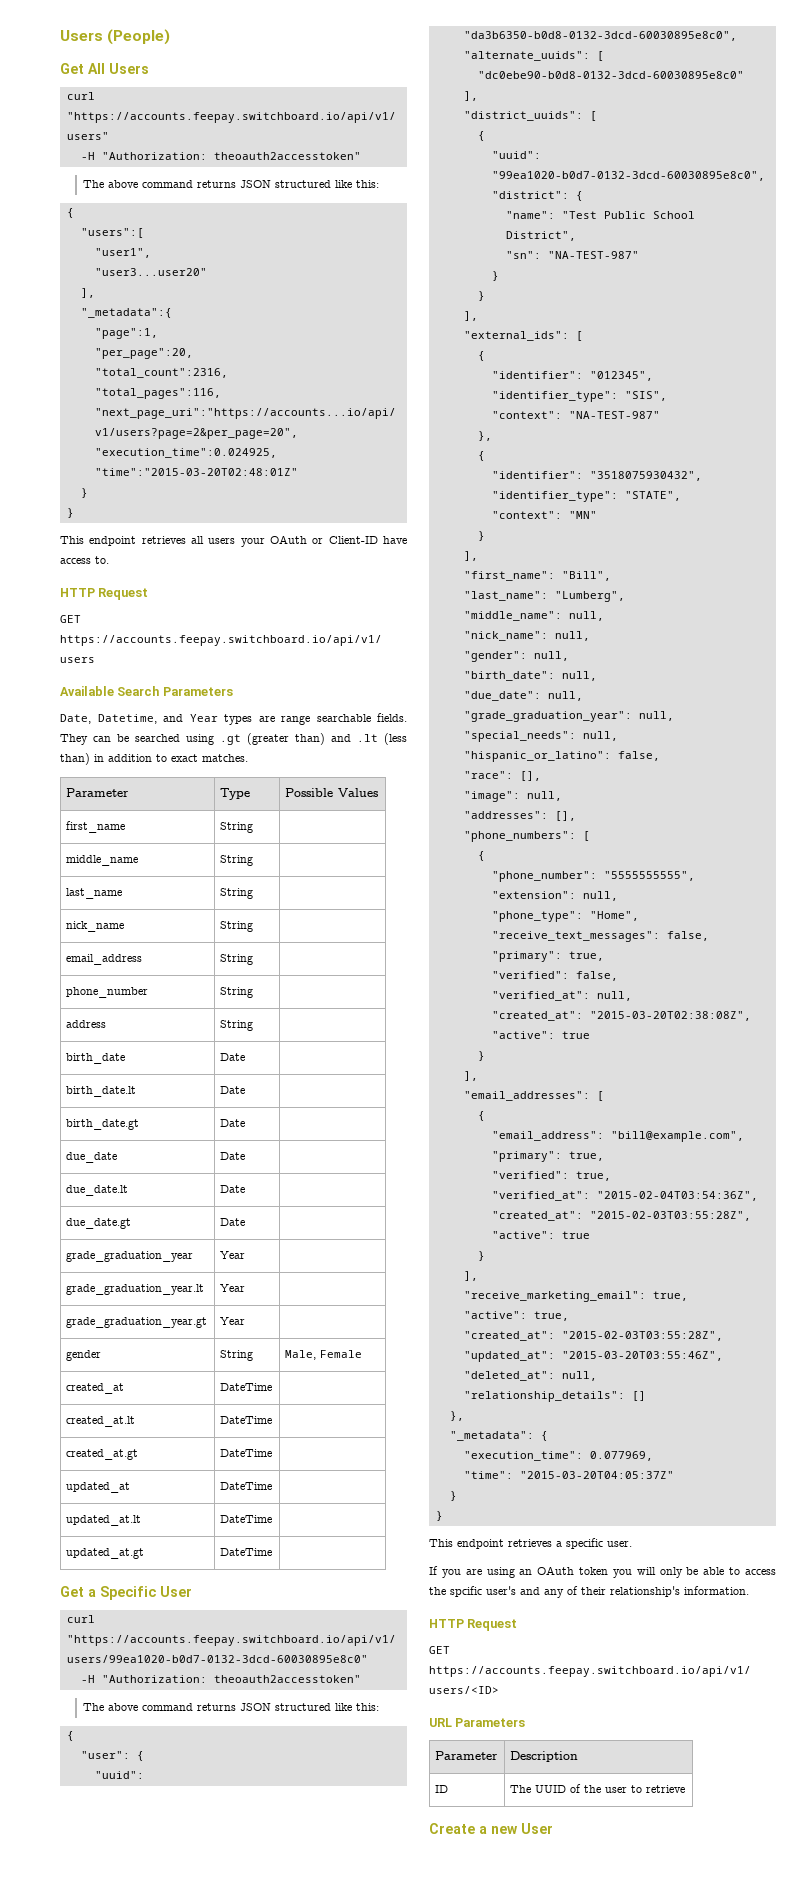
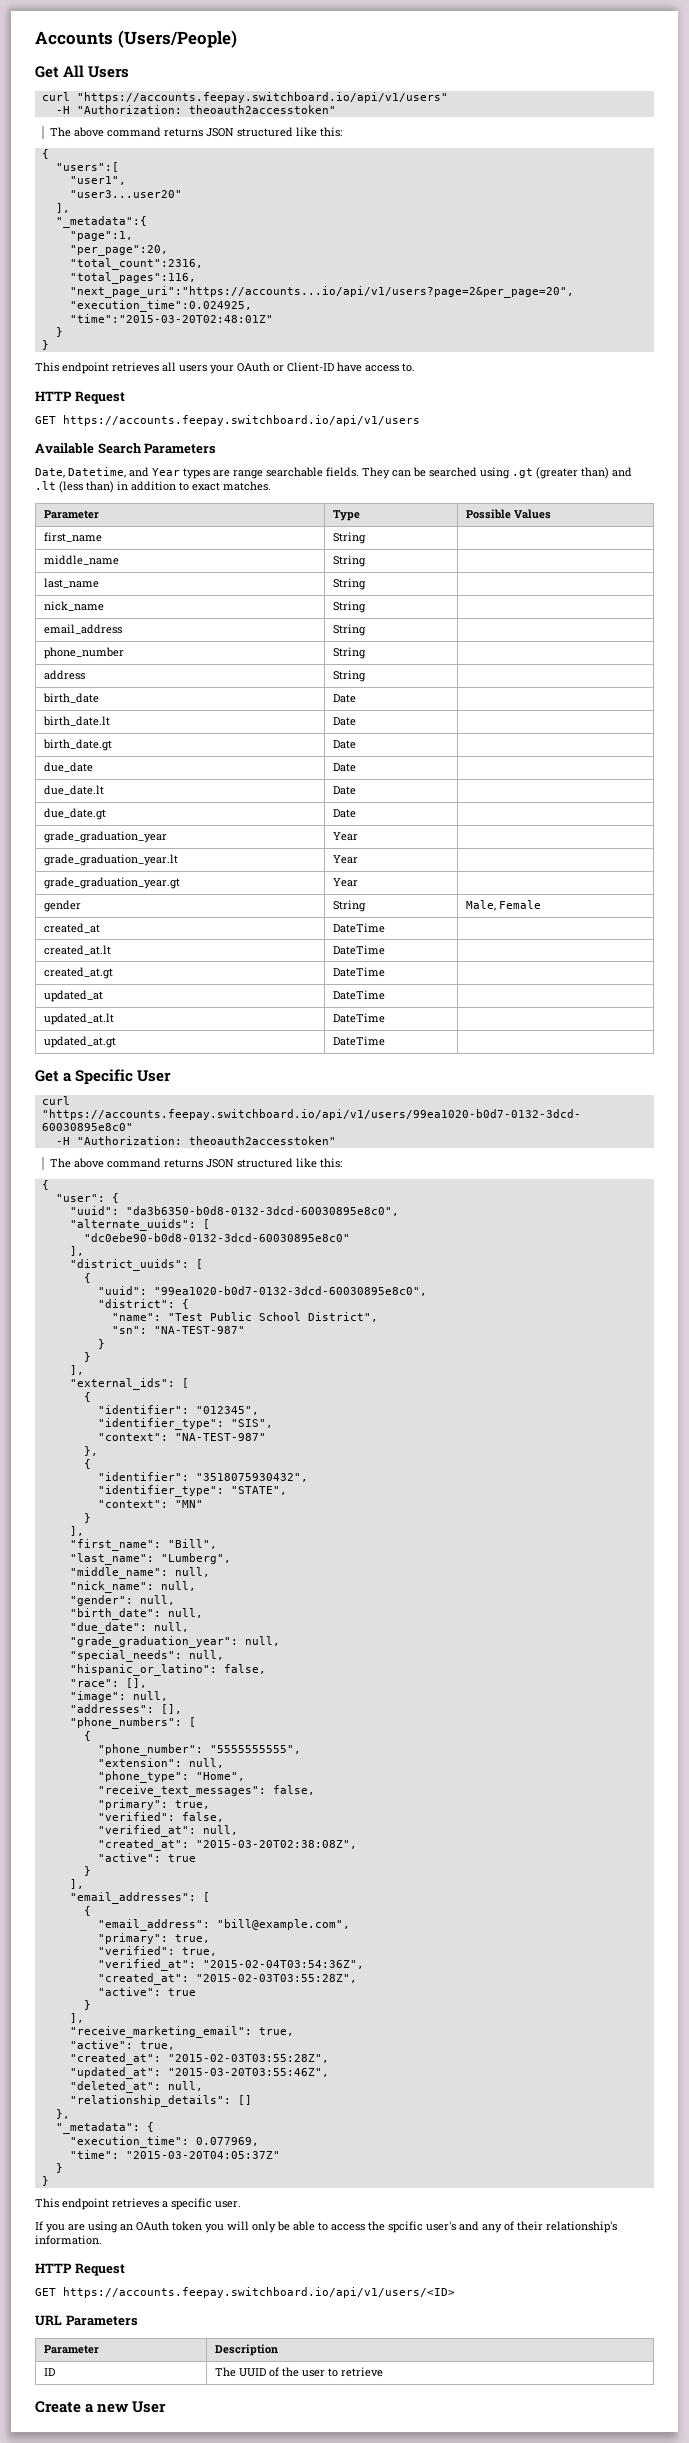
- Users (People)
+ Accounts (Users/People)

